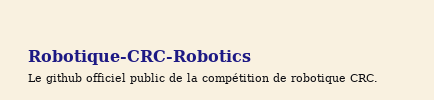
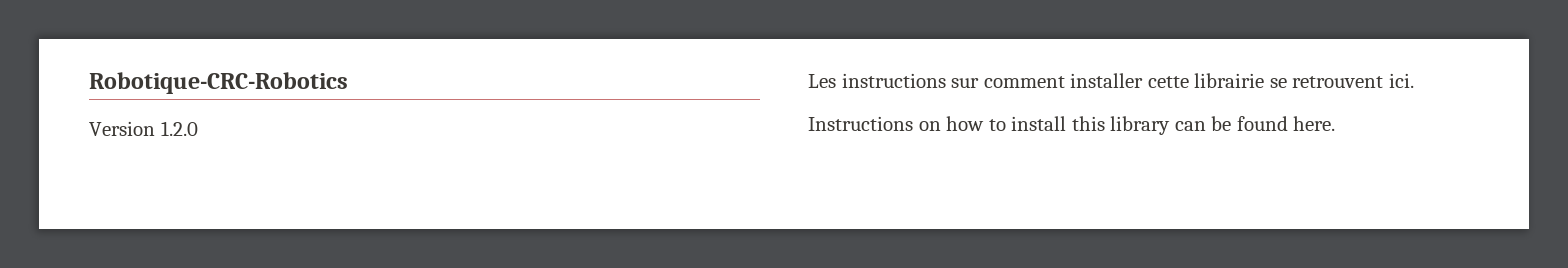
- Le github officiel public de la compétition de robotique CRC.
+ Version 1.2.0
+ Les instructions sur comment installer cette librairie se retrouvent ici.
+ Instructions on how to install this library can be found here.

